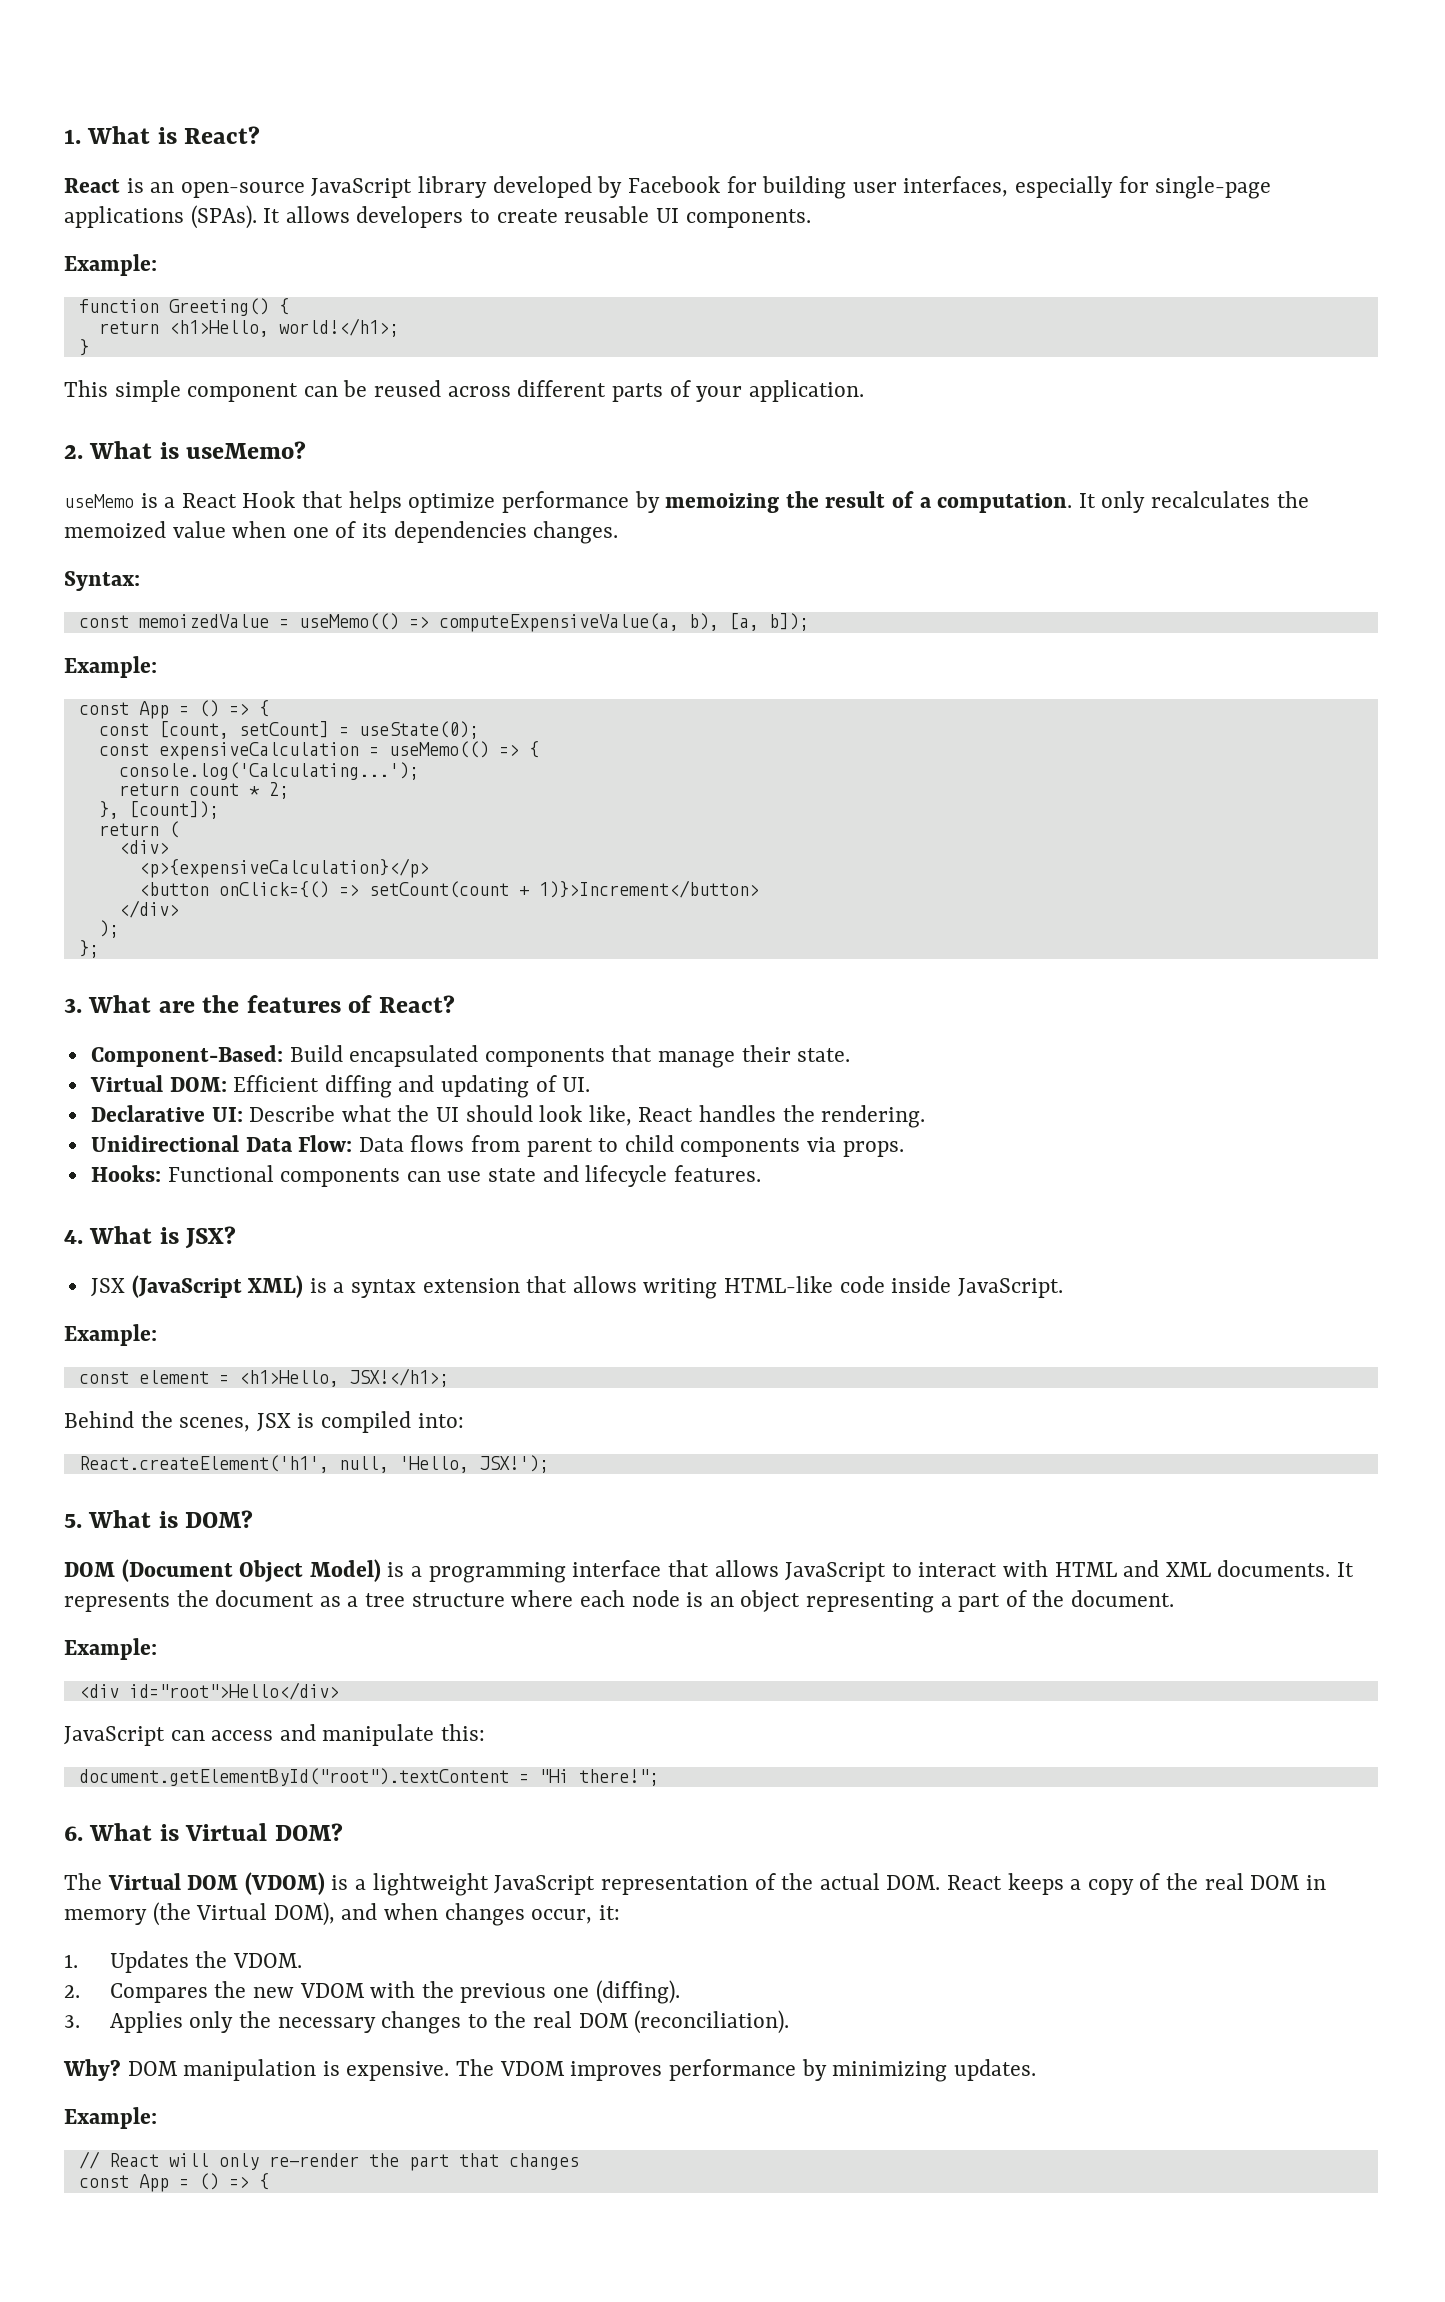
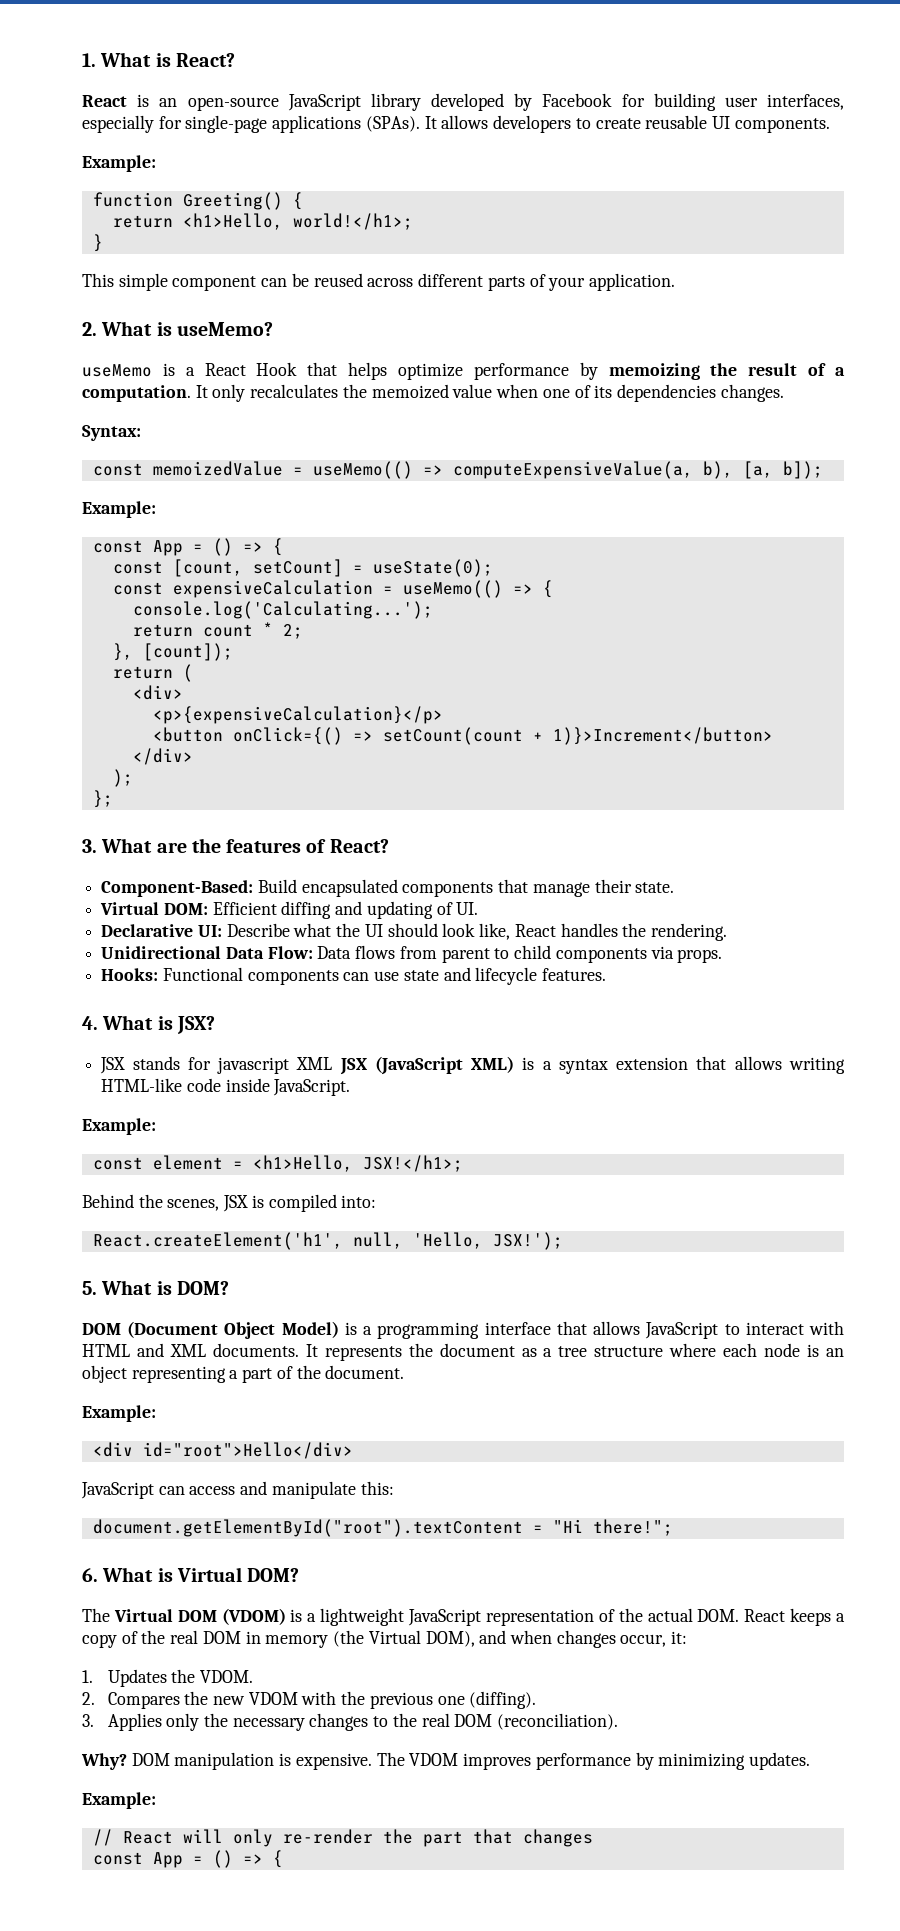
- JSX (JavaScript XML) is a syntax extension that allows writing HTML-like code inside JavaScript.
+ JSX stands for javascript XML JSX (JavaScript XML) is a syntax extension that allows writing HTML-like code inside JavaScript.

